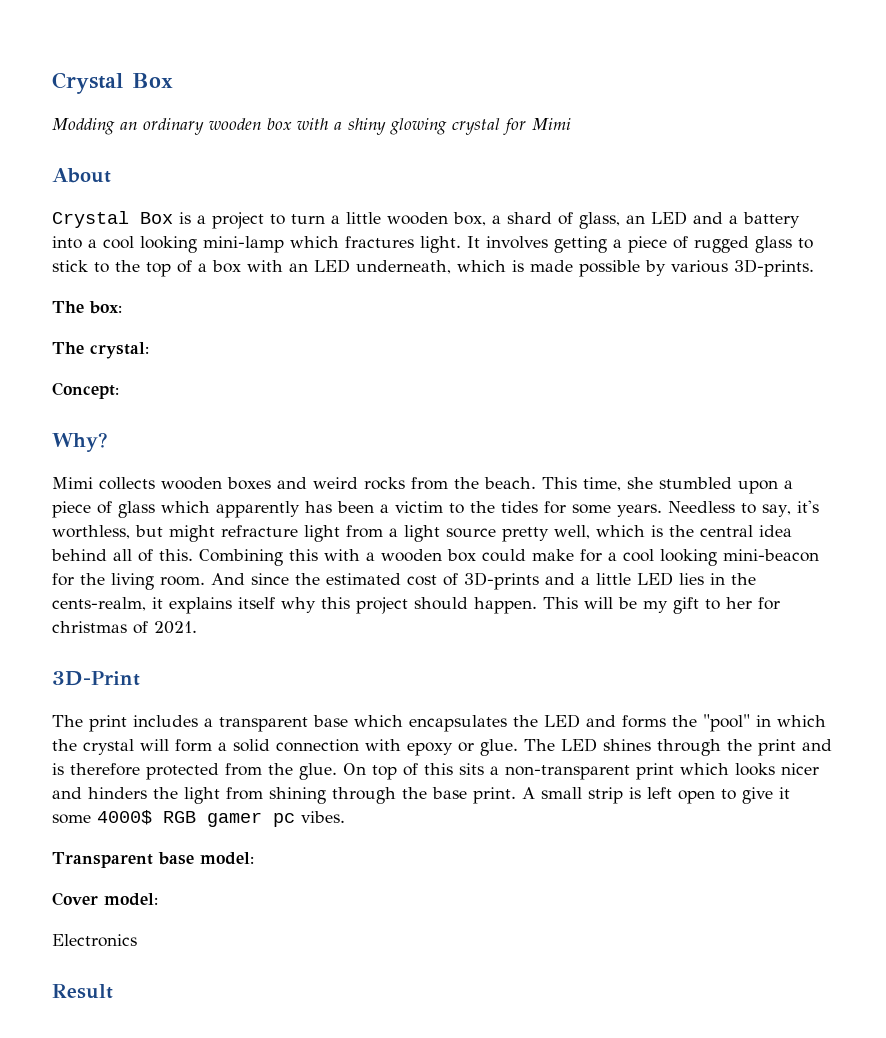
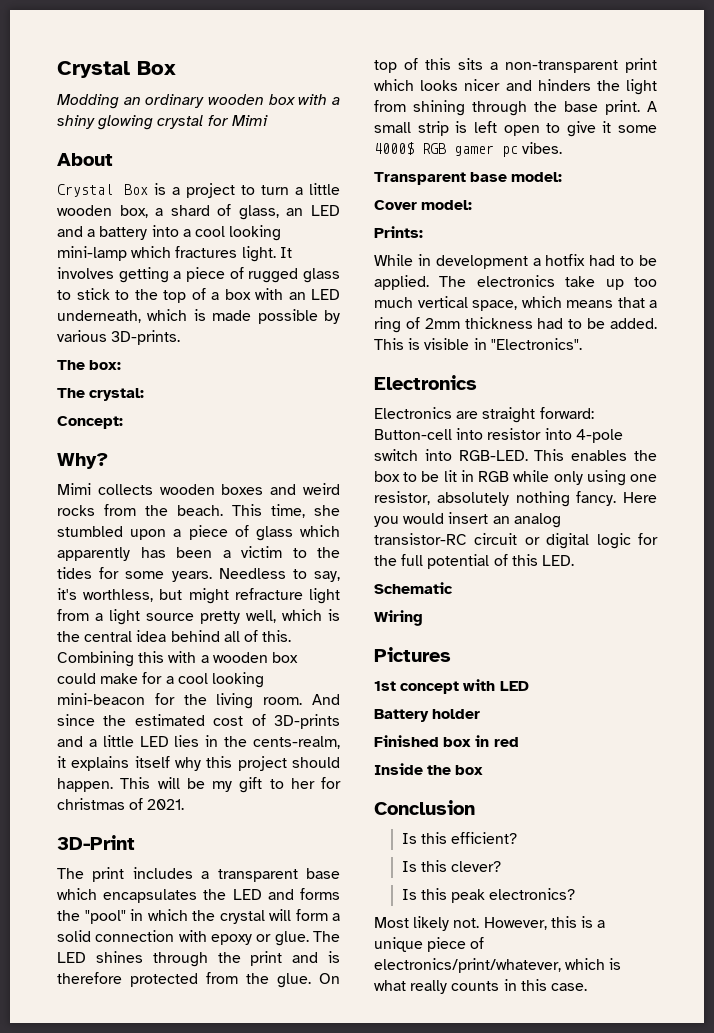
+ Prints:
+ While in development a hotfix had to be applied. The electronics take up too much vertical space, which means that a ring of 2mm thickness had to be added. This is visible in "Electronics".
  Electronics
- Result
+ Electronics are straight forward: Button-cell into resistor into 4-pole switch into RGB-LED. This enables the box to be lit in RGB while only using one resistor, absolutely nothing fancy. Here you would insert an analog transistor-RC circuit or digital logic for the full potential of this LED.
+ Schematic
+ Wiring
+ Pictures
+ 1st concept with LED
+ Battery holder
+ Finished box in red
+ Inside the box
+ Conclusion
+ Is this efficient?
+ Is this clever?
+ Is this peak electronics?
+ Most likely not. However, this is a unique piece of electronics/print/whatever, which is what really counts in this case.

